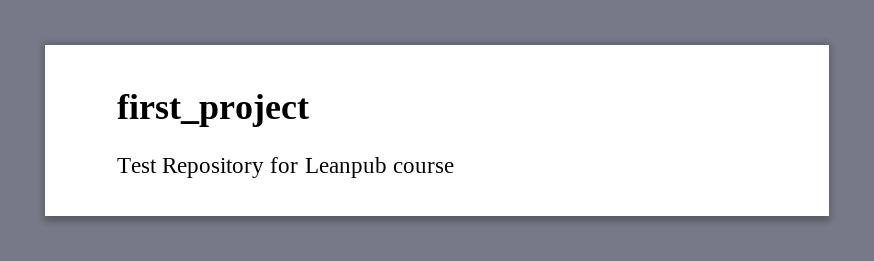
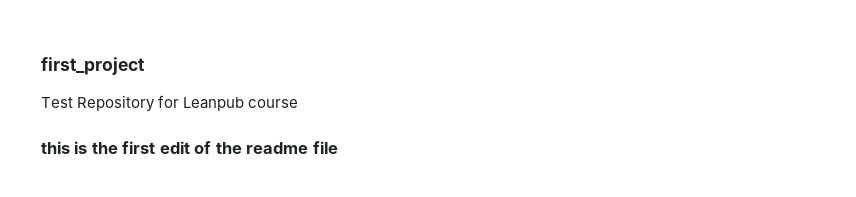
+ this is the first edit of the readme file

